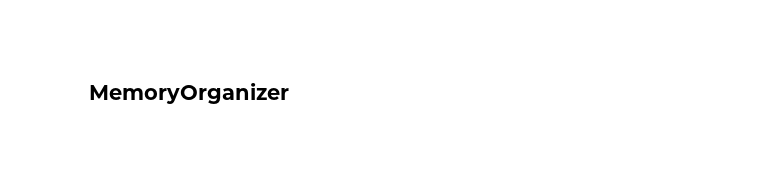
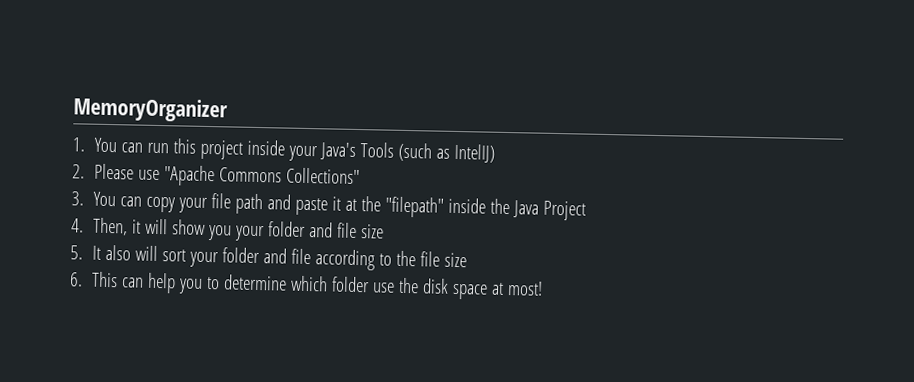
+ 1. You can run this project inside your Java's Tools (such as IntelIJ)
+ 2. Please use "Apache Commons Collections"
+ 3. You can copy your file path and paste it at the "filepath" inside the Java Project
+ 4. Then, it will show you your folder and file size
+ 5. It also will sort your folder and file according to the file size
+ 6. This can help you to determine which folder use the disk space at most!

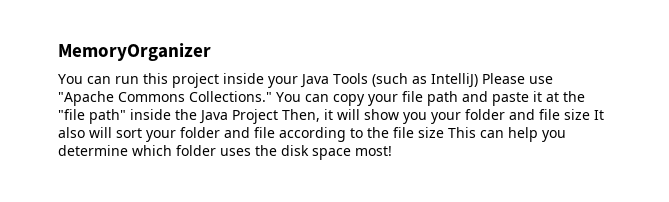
- 1. You can run this project inside your Java's Tools (such as IntelIJ)
- 2. Please use "Apache Commons Collections"
- 3. You can copy your file path and paste it at the "filepath" inside the Java Project
- 4. Then, it will show you your folder and file size
- 5. It also will sort your folder and file according to the file size
- 6. This can help you to determine which folder use the disk space at most!
+ You can run this project inside your Java Tools (such as IntelliJ) Please use "Apache Commons Collections." You can copy your file path and paste it at the "file path" inside the Java Project Then, it will show you your folder and file size It also will sort your folder and file according to the file size This can help you determine which folder uses the disk space most!

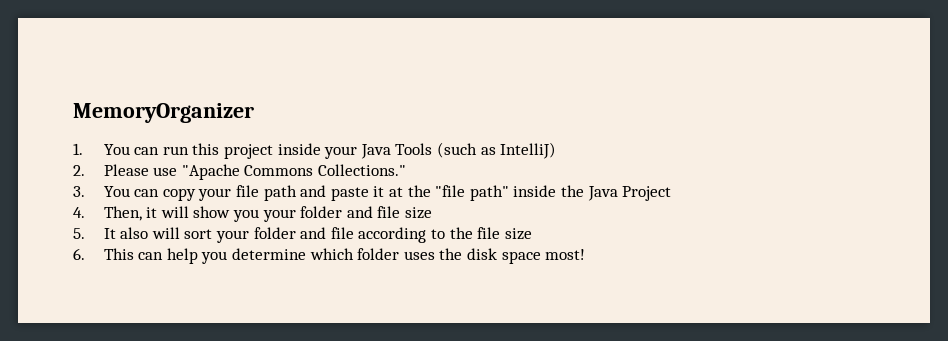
- You can run this project inside your Java Tools (such as IntelliJ) Please use "Apache Commons Collections." You can copy your file path and paste it at the "file path" inside the Java Project Then, it will show you your folder and file size It also will sort your folder and file according to the file size This can help you determine which folder uses the disk space most!
+ 1. You can run this project inside your Java Tools (such as IntelliJ)
+ 2. Please use "Apache Commons Collections."
+ 3. You can copy your file path and paste it at the "file path" inside the Java Project
+ 4. Then, it will show you your folder and file size
+ 5. It also will sort your folder and file according to the file size
+ 6. This can help you determine which folder uses the disk space most!

